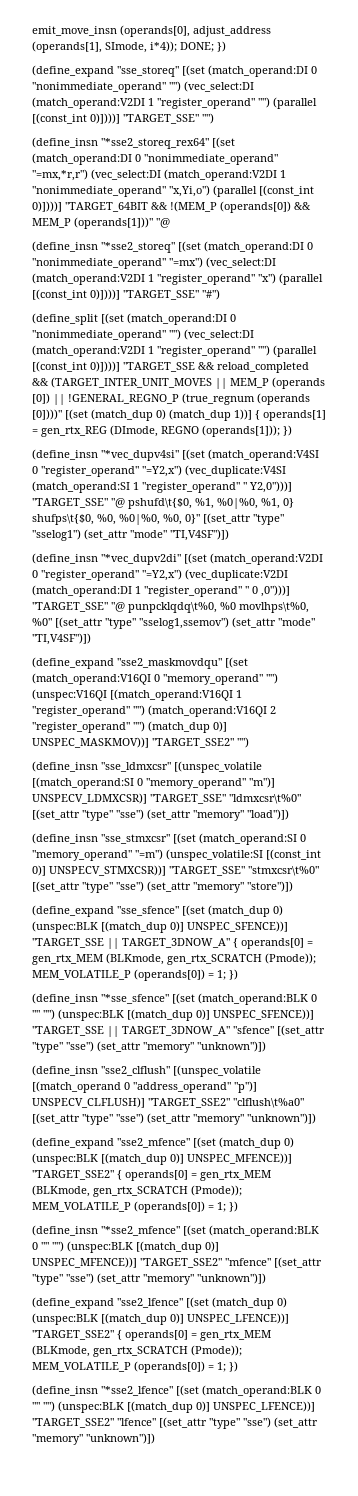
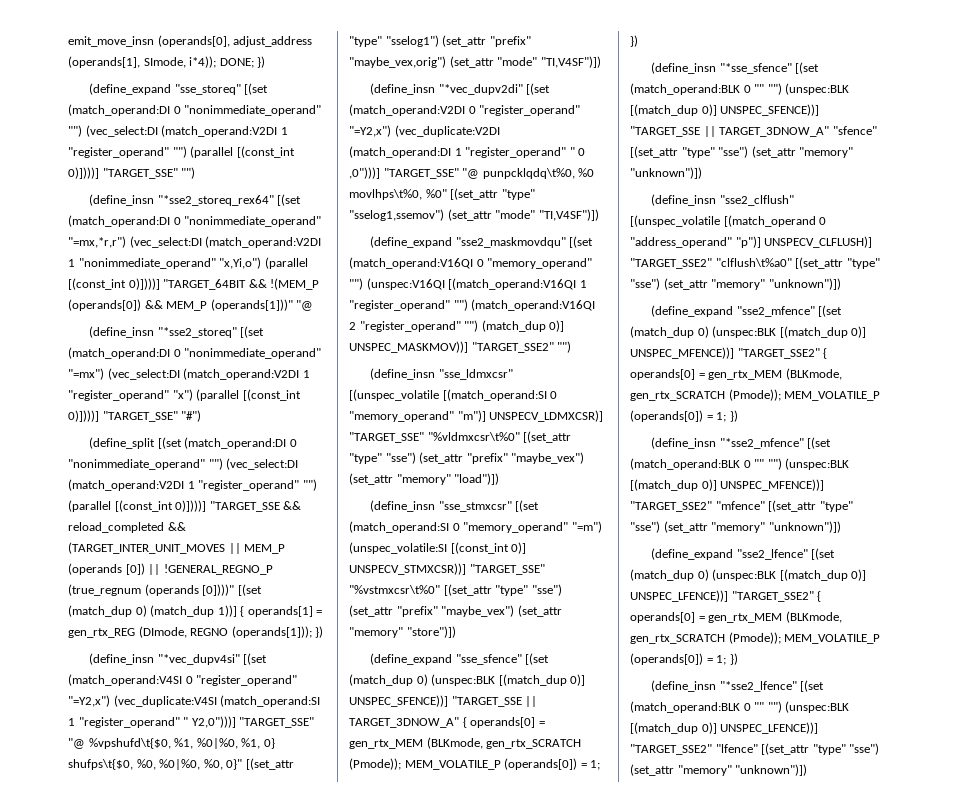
- (define_insn "*vec_dupv4si" [(set (match_operand:V4SI 0 "register_operand" "=Y2,x") (vec_duplicate:V4SI (match_operand:SI 1 "register_operand" " Y2,0")))] "TARGET_SSE" "@ pshufd\t{$0, %1, %0|%0, %1, 0} shufps\t{$0, %0, %0|%0, %0, 0}" [(set_attr "type" "sselog1") (set_attr "mode" "TI,V4SF")])
+ (define_insn "*vec_dupv4si" [(set (match_operand:V4SI 0 "register_operand" "=Y2,x") (vec_duplicate:V4SI (match_operand:SI 1 "register_operand" " Y2,0")))] "TARGET_SSE" "@ %vpshufd\t{$0, %1, %0|%0, %1, 0} shufps\t{$0, %0, %0|%0, %0, 0}" [(set_attr "type" "sselog1") (set_attr "prefix" "maybe_vex,orig") (set_attr "mode" "TI,V4SF")])
- (define_insn "sse_ldmxcsr" [(unspec_volatile [(match_operand:SI 0 "memory_operand" "m")] UNSPECV_LDMXCSR)] "TARGET_SSE" "ldmxcsr\t%0" [(set_attr "type" "sse") (set_attr "memory" "load")])
+ (define_insn "sse_ldmxcsr" [(unspec_volatile [(match_operand:SI 0 "memory_operand" "m")] UNSPECV_LDMXCSR)] "TARGET_SSE" "%vldmxcsr\t%0" [(set_attr "type" "sse") (set_attr "prefix" "maybe_vex") (set_attr "memory" "load")])
- (define_insn "sse_stmxcsr" [(set (match_operand:SI 0 "memory_operand" "=m") (unspec_volatile:SI [(const_int 0)] UNSPECV_STMXCSR))] "TARGET_SSE" "stmxcsr\t%0" [(set_attr "type" "sse") (set_attr "memory" "store")])
+ (define_insn "sse_stmxcsr" [(set (match_operand:SI 0 "memory_operand" "=m") (unspec_volatile:SI [(const_int 0)] UNSPECV_STMXCSR))] "TARGET_SSE" "%vstmxcsr\t%0" [(set_attr "type" "sse") (set_attr "prefix" "maybe_vex") (set_attr "memory" "store")])

